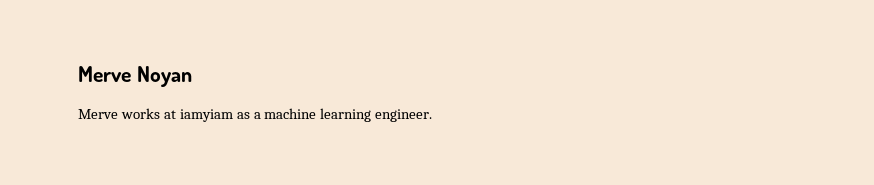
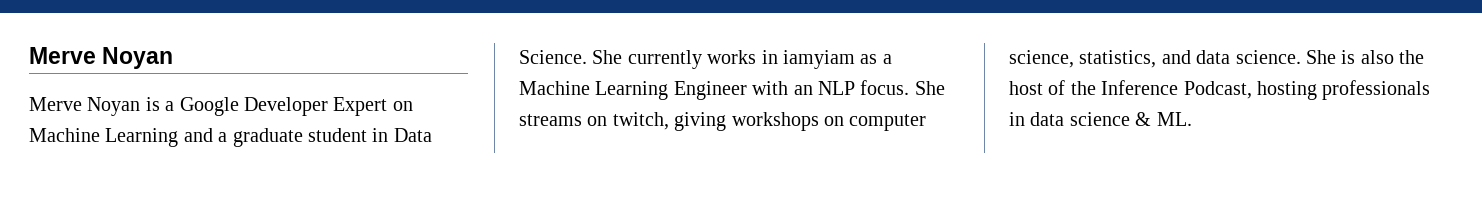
- Merve works at iamyiam as a machine learning engineer.
+ Merve Noyan is a Google Developer Expert on Machine Learning and a graduate student in Data Science. She currently works in iamyiam as a Machine Learning Engineer with an NLP focus. She streams on twitch, giving workshops on computer science, statistics, and data science. She is also the host of the Inference Podcast, hosting professionals in data science & ML.

